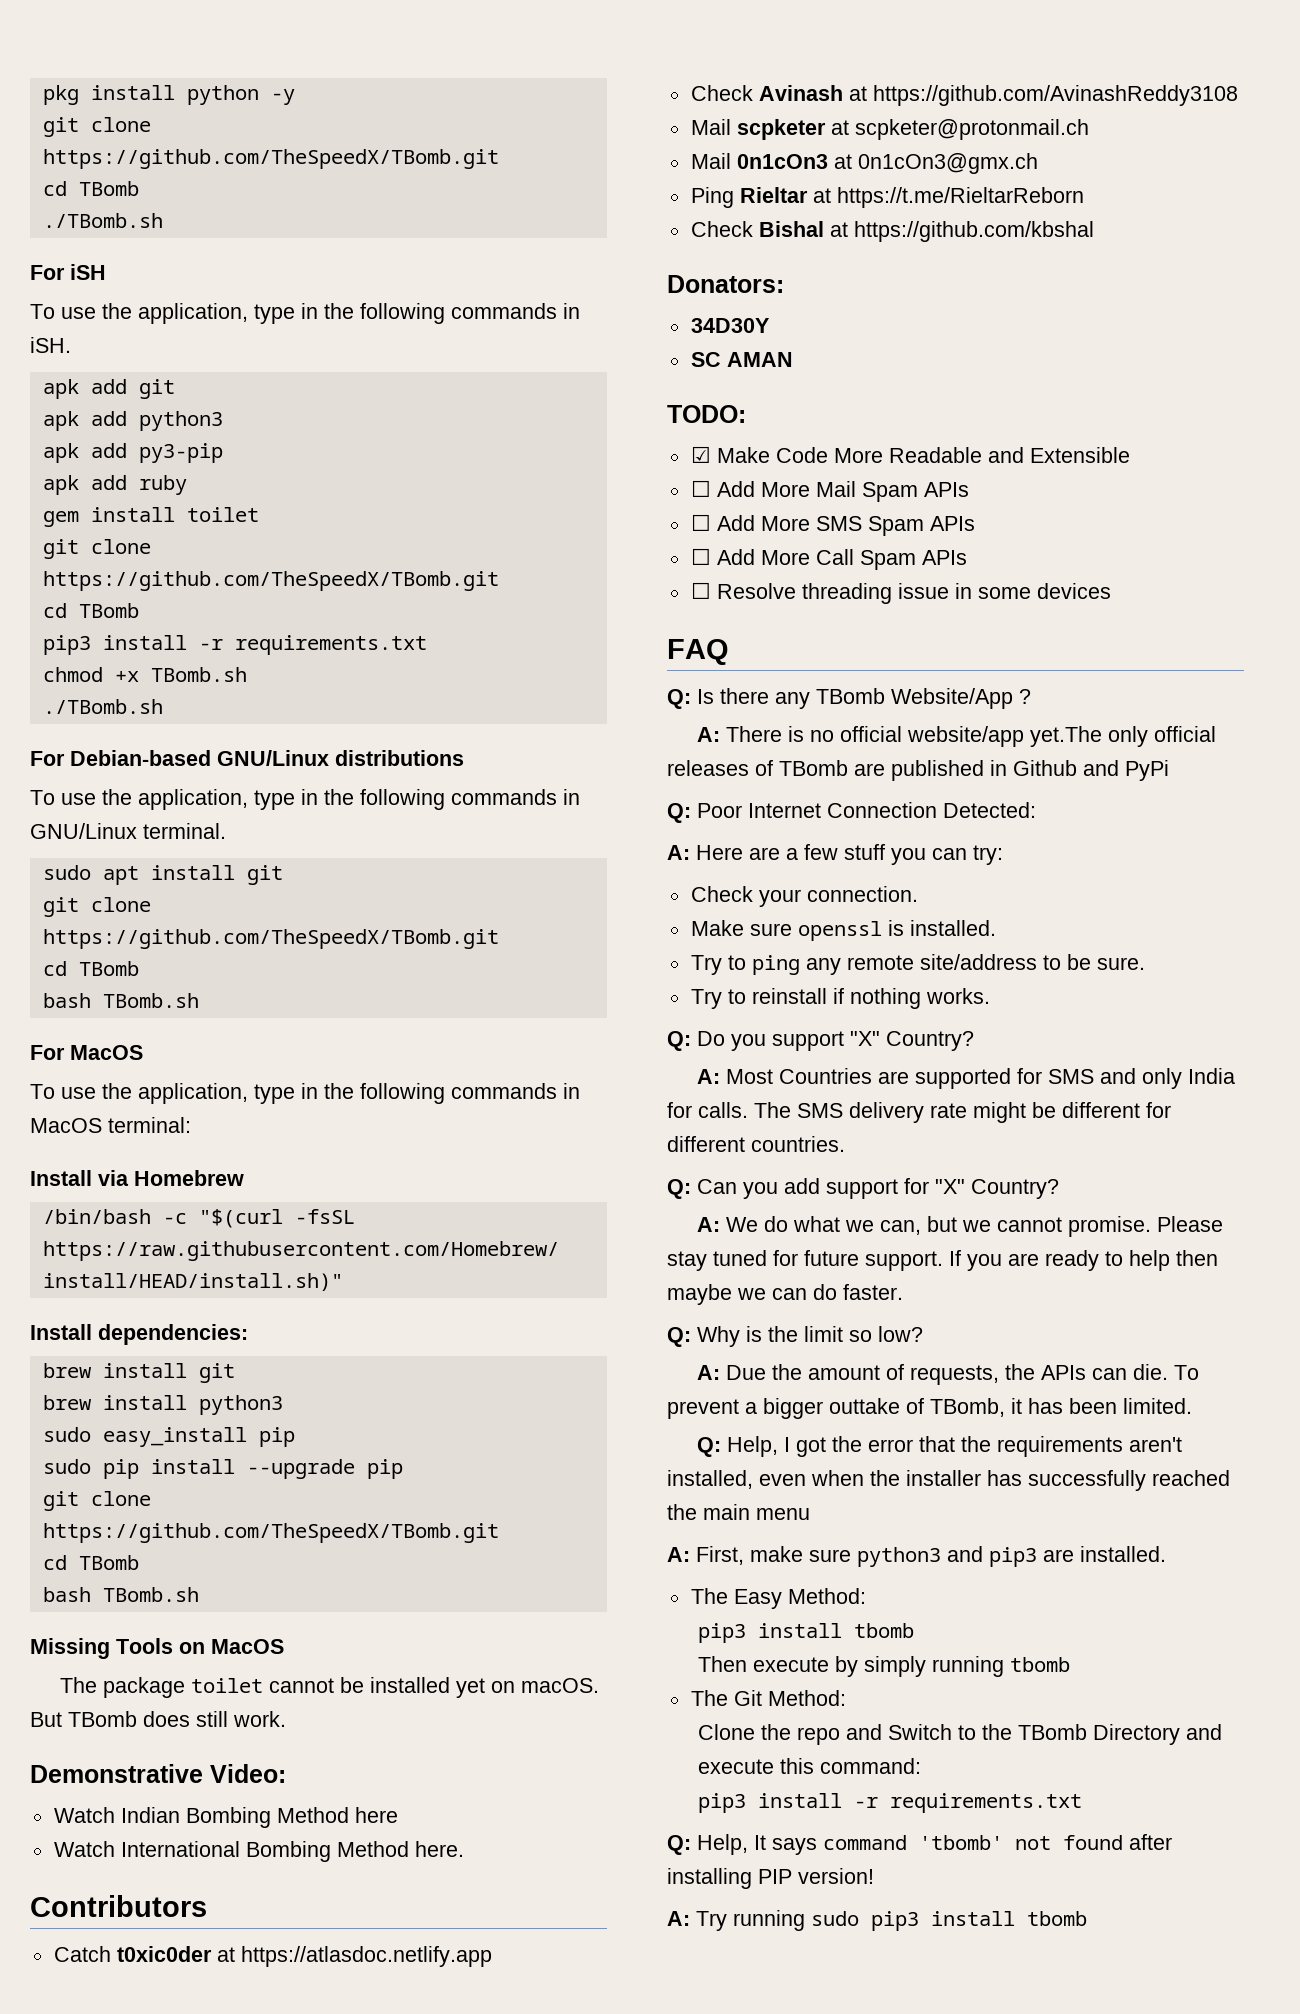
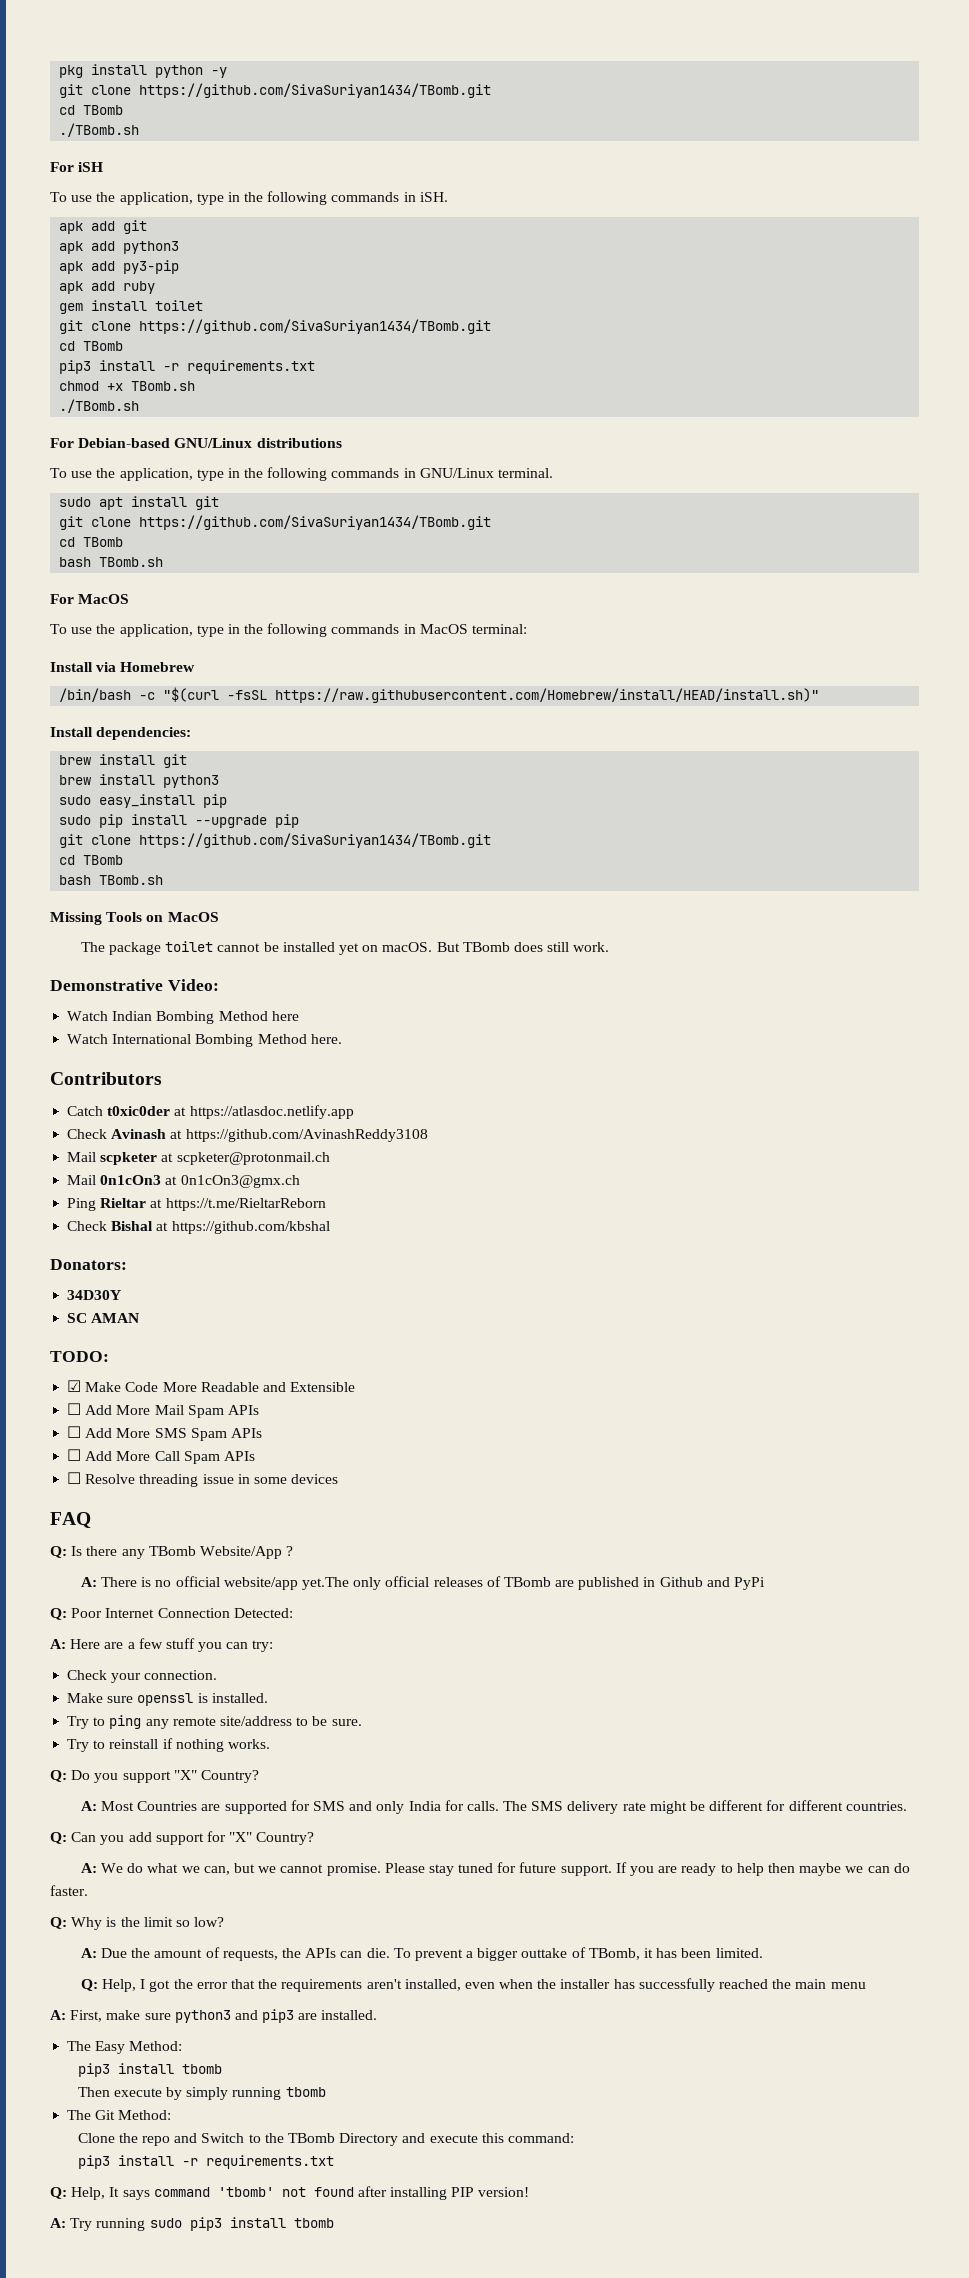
  pkg install python -y
- git clone https://github.com/TheSpeedX/TBomb.git
+ git clone https://github.com/SivaSuriyan1434/TBomb.git
  gem install toilet
- git clone https://github.com/TheSpeedX/TBomb.git
+ git clone https://github.com/SivaSuriyan1434/TBomb.git
  sudo apt install git
- git clone https://github.com/TheSpeedX/TBomb.git
+ git clone https://github.com/SivaSuriyan1434/TBomb.git
  sudo pip install --upgrade pip
- git clone https://github.com/TheSpeedX/TBomb.git
+ git clone https://github.com/SivaSuriyan1434/TBomb.git

